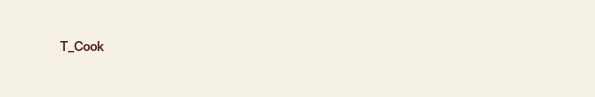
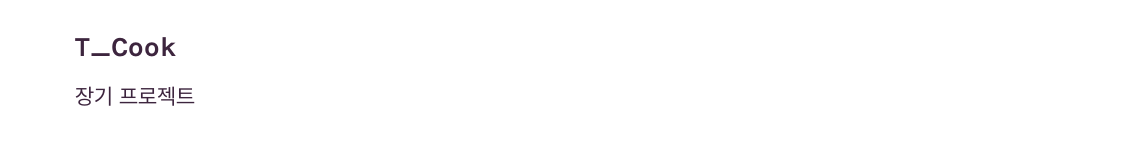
+ 장기 프로젝트

